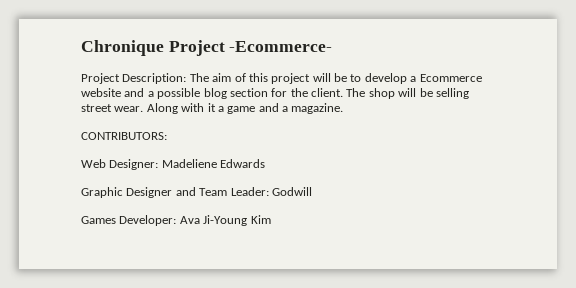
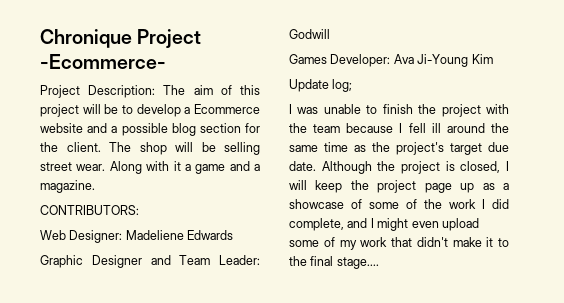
+ Update log;
+ I was unable to finish the project with the team because I fell ill around the same time as the project's target due date. Although the project is closed, I will keep the project page up as a showcase of some of the work I did complete, and I might even upload some of my work that didn't make it to the final stage....

